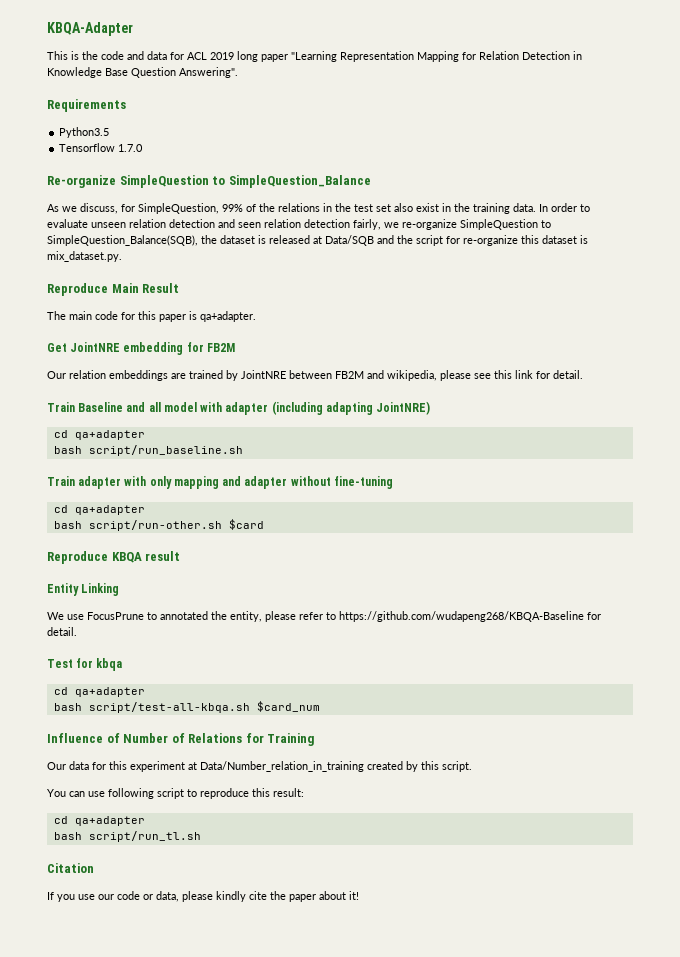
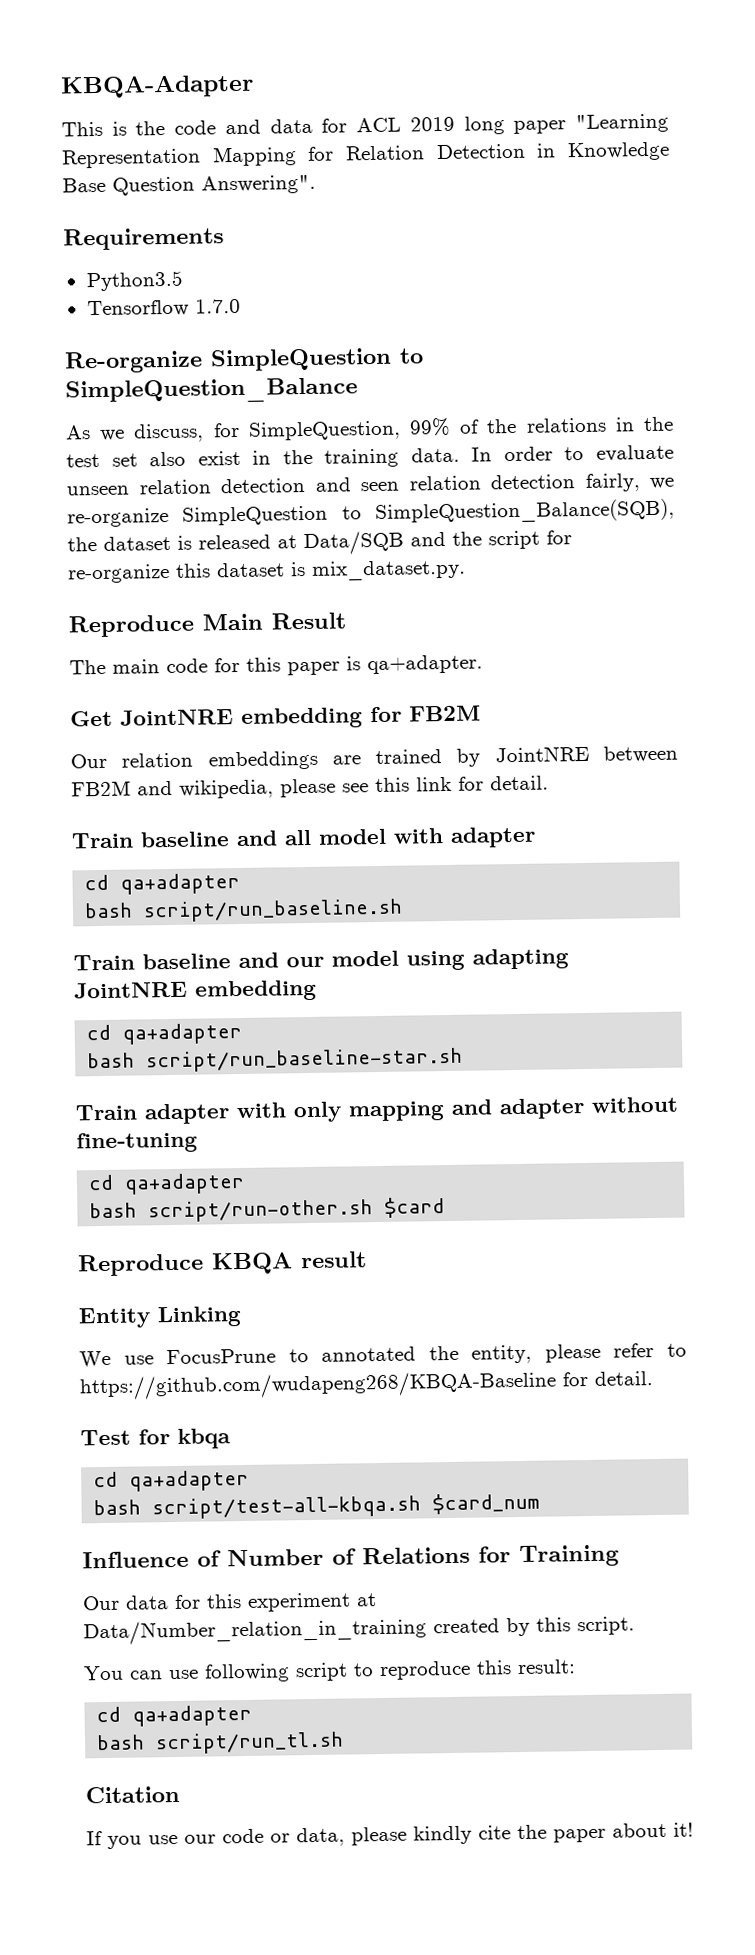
- Train Baseline and all model with adapter (including adapting JointNRE)
+ Train baseline and all model with adapter
+ Train baseline and our model using adapting JointNRE embedding
+ cd qa+adapter
+ bash script/run_baseline-star.sh

